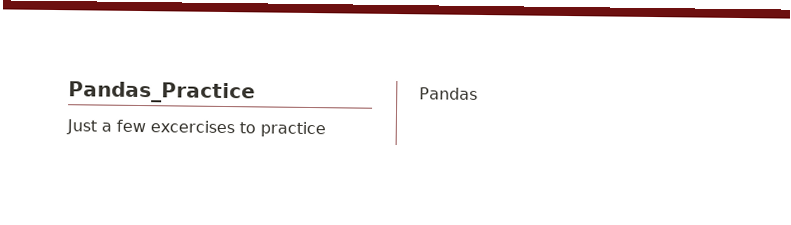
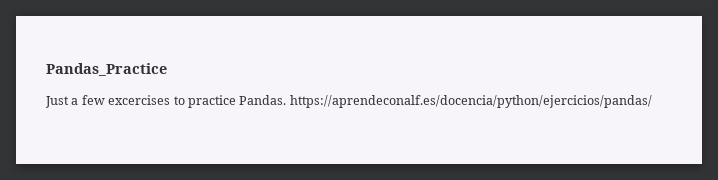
- Just a few excercises to practice Pandas
+ Just a few excercises to practice Pandas. https://aprendeconalf.es/docencia/python/ejercicios/pandas/

